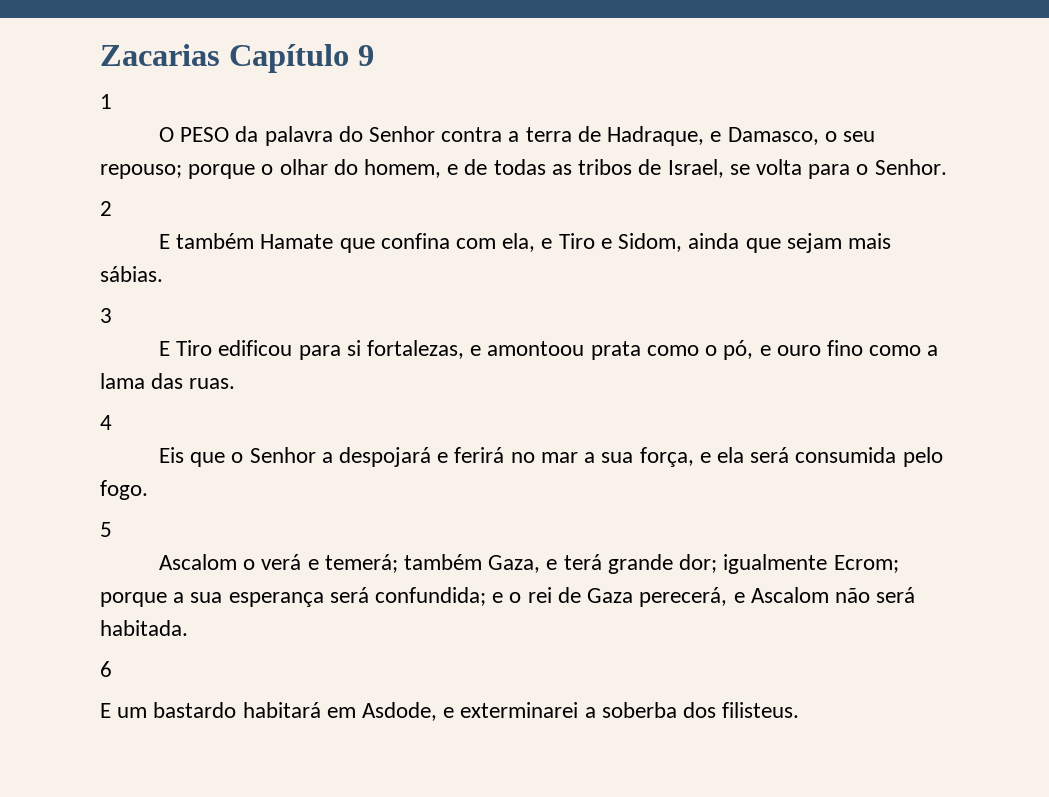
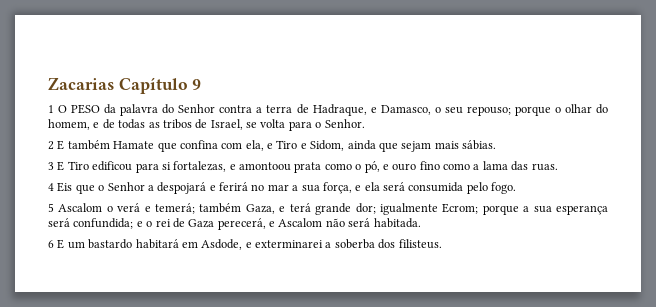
- 1
- O PESO da palavra do Senhor contra a terra de Hadraque, e Damasco, o seu repouso; porque o olhar do homem, e de todas as tribos de Israel, se volta para o Senhor.
+ 1 O PESO da palavra do Senhor contra a terra de Hadraque, e Damasco, o seu repouso; porque o olhar do homem, e de todas as tribos de Israel, se volta para o Senhor.
- 2
- E também Hamate que confina com ela, e Tiro e Sidom, ainda que sejam mais sábias.
+ 2 E também Hamate que confina com ela, e Tiro e Sidom, ainda que sejam mais sábias.
- 3
- E Tiro edificou para si fortalezas, e amontoou prata como o pó, e ouro fino como a lama das ruas.
+ 3 E Tiro edificou para si fortalezas, e amontoou prata como o pó, e ouro fino como a lama das ruas.
- 4
- Eis que o Senhor a despojará e ferirá no mar a sua força, e ela será consumida pelo fogo.
+ 4 Eis que o Senhor a despojará e ferirá no mar a sua força, e ela será consumida pelo fogo.
- 5
- Ascalom o verá e temerá; também Gaza, e terá grande dor; igualmente Ecrom; porque a sua esperança será confundida; e o rei de Gaza perecerá, e Ascalom não será habitada.
+ 5 Ascalom o verá e temerá; também Gaza, e terá grande dor; igualmente Ecrom; porque a sua esperança será confundida; e o rei de Gaza perecerá, e Ascalom não será habitada.
- 6
- E um bastardo habitará em Asdode, e exterminarei a soberba dos filisteus.
+ 6 E um bastardo habitará em Asdode, e exterminarei a soberba dos filisteus.

